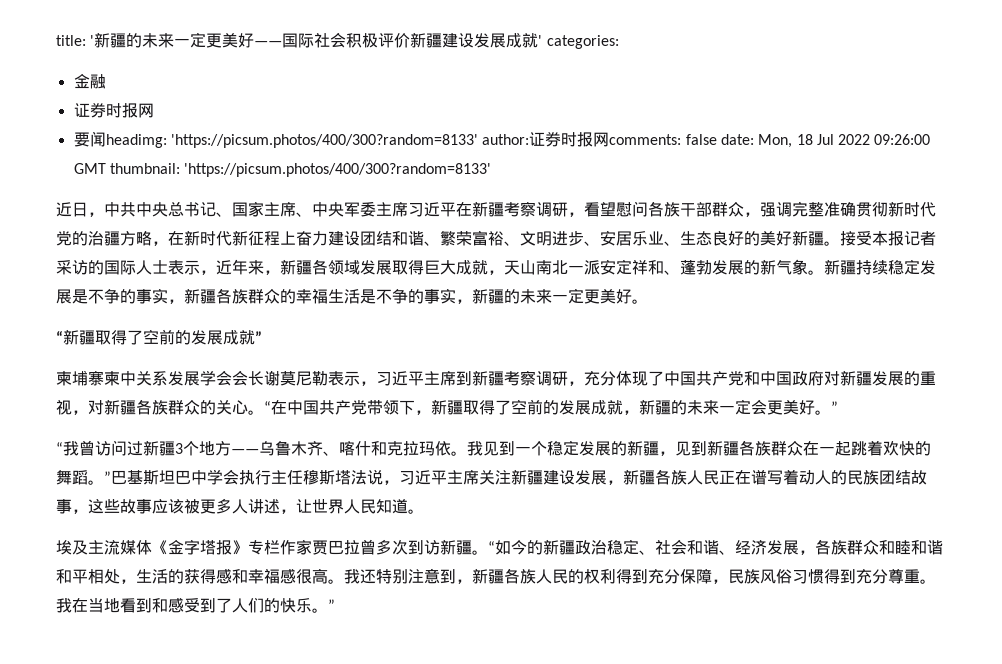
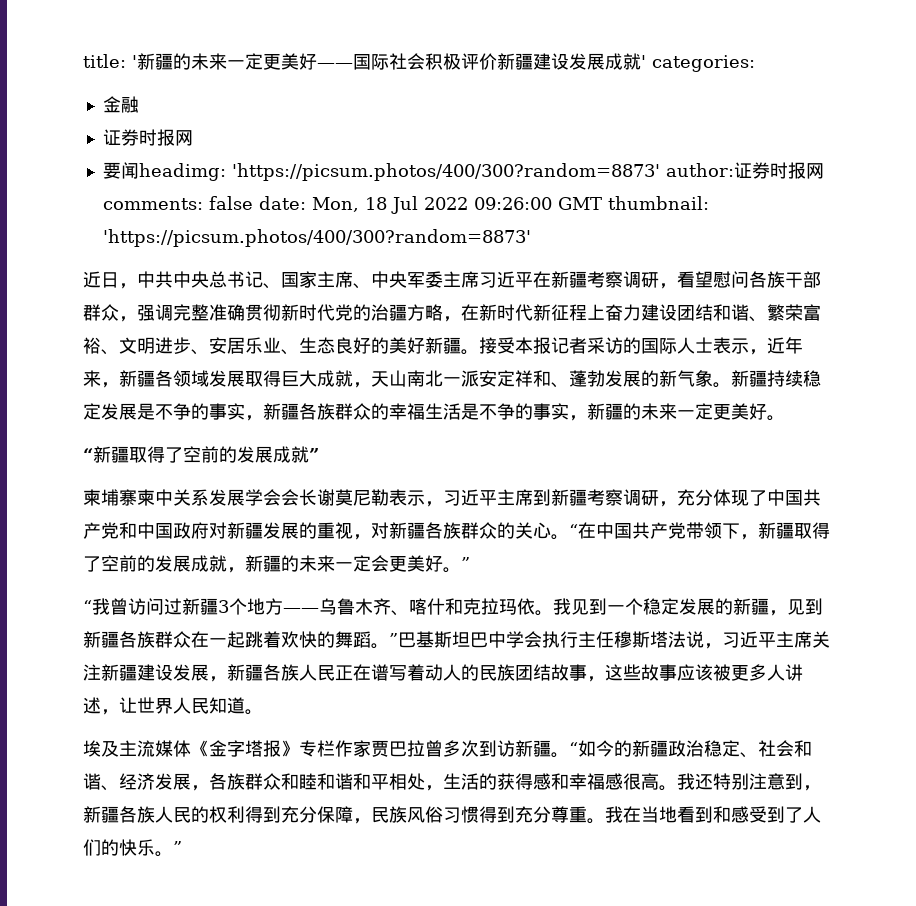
- 要闻headimg: 'https://picsum.photos/400/300?random=8133' author:证券时报网comments: false date: Mon, 18 Jul 2022 09:26:00 GMT thumbnail: 'https://picsum.photos/400/300?random=8133'
+ 要闻headimg: 'https://picsum.photos/400/300?random=8873' author:证券时报网comments: false date: Mon, 18 Jul 2022 09:26:00 GMT thumbnail: 'https://picsum.photos/400/300?random=8873'

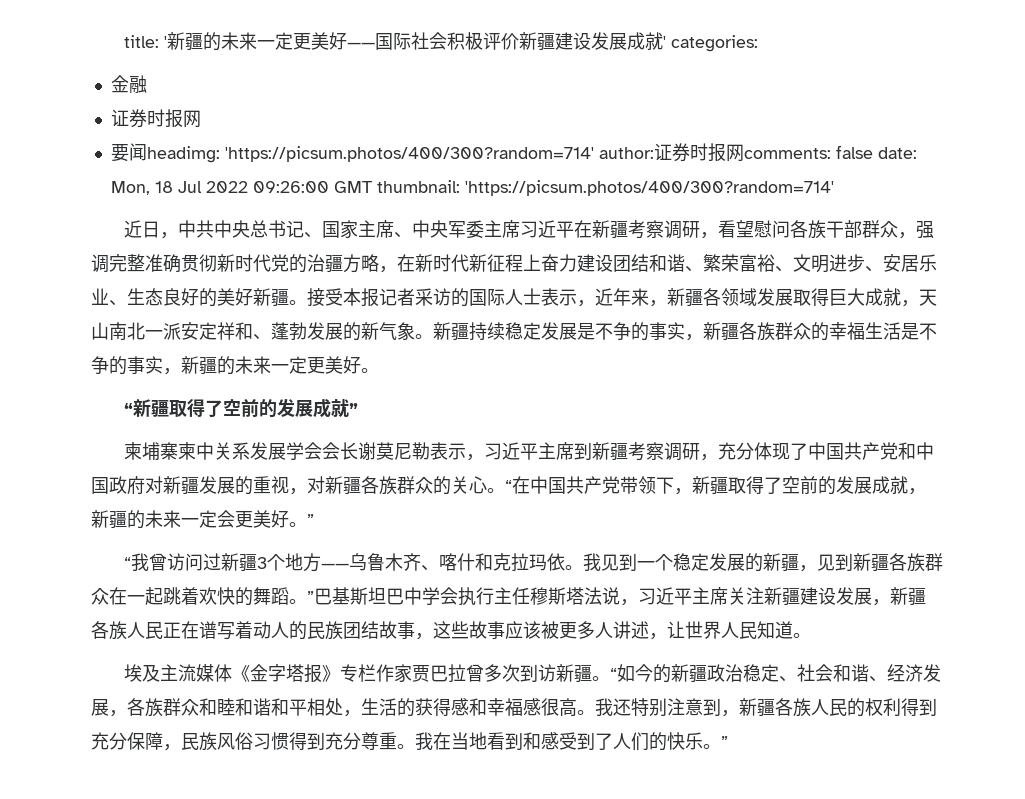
- 要闻headimg: 'https://picsum.photos/400/300?random=8873' author:证券时报网comments: false date: Mon, 18 Jul 2022 09:26:00 GMT thumbnail: 'https://picsum.photos/400/300?random=8873'
+ 要闻headimg: 'https://picsum.photos/400/300?random=714' author:证券时报网comments: false date: Mon, 18 Jul 2022 09:26:00 GMT thumbnail: 'https://picsum.photos/400/300?random=714'

